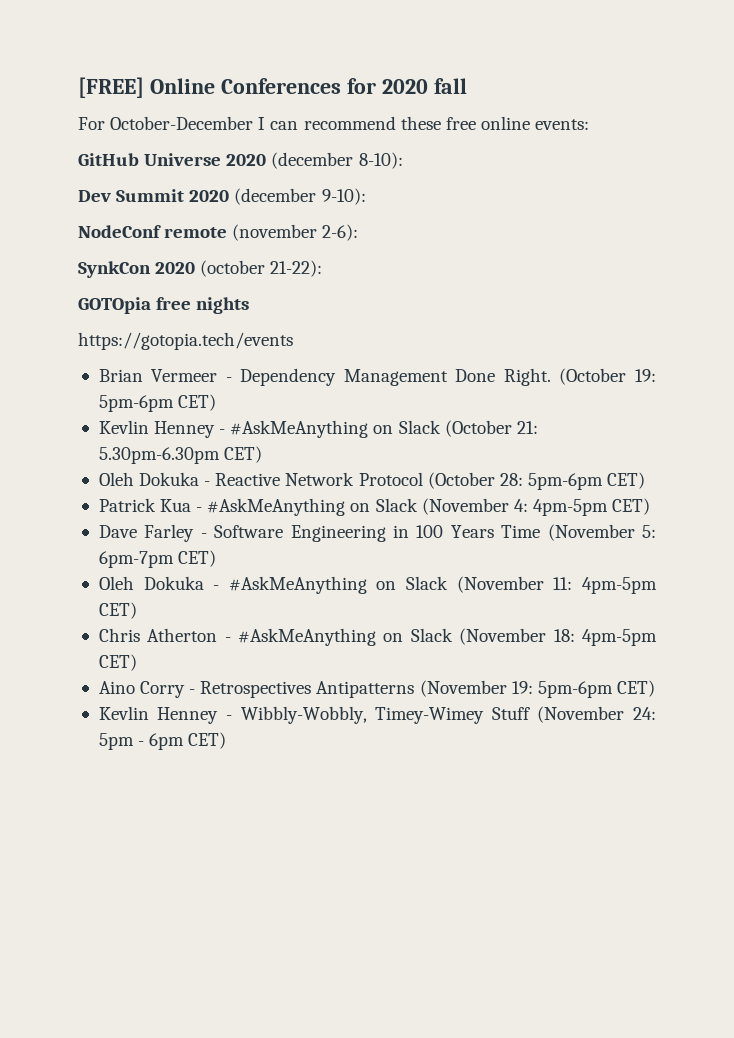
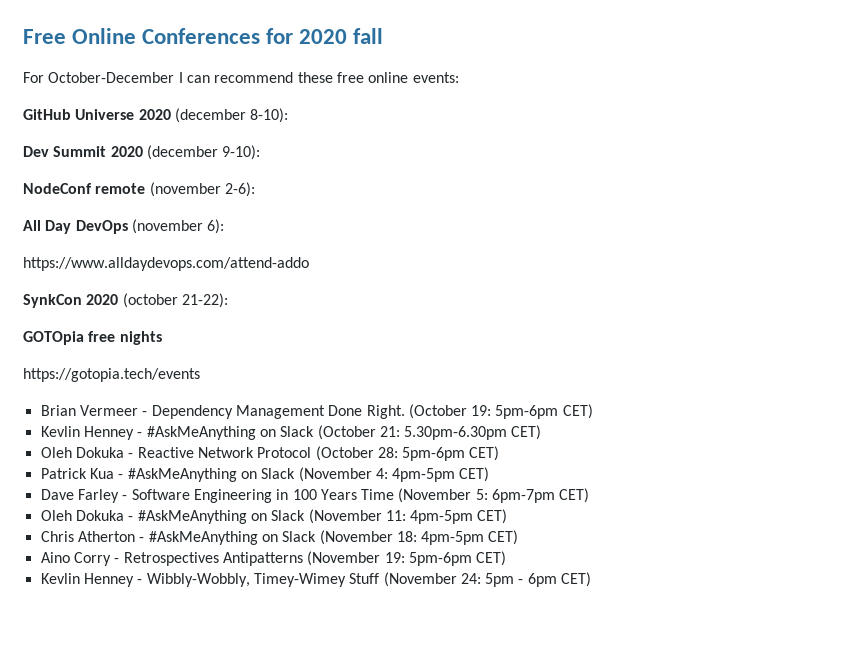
- [FREE] Online Conferences for 2020 fall
+ Free Online Conferences for 2020 fall
+ All Day DevOps (november 6):
+ https://www.alldaydevops.com/attend-addo

